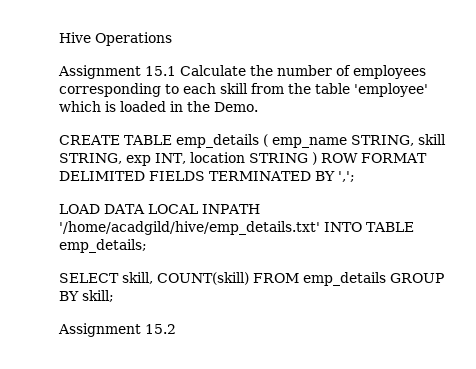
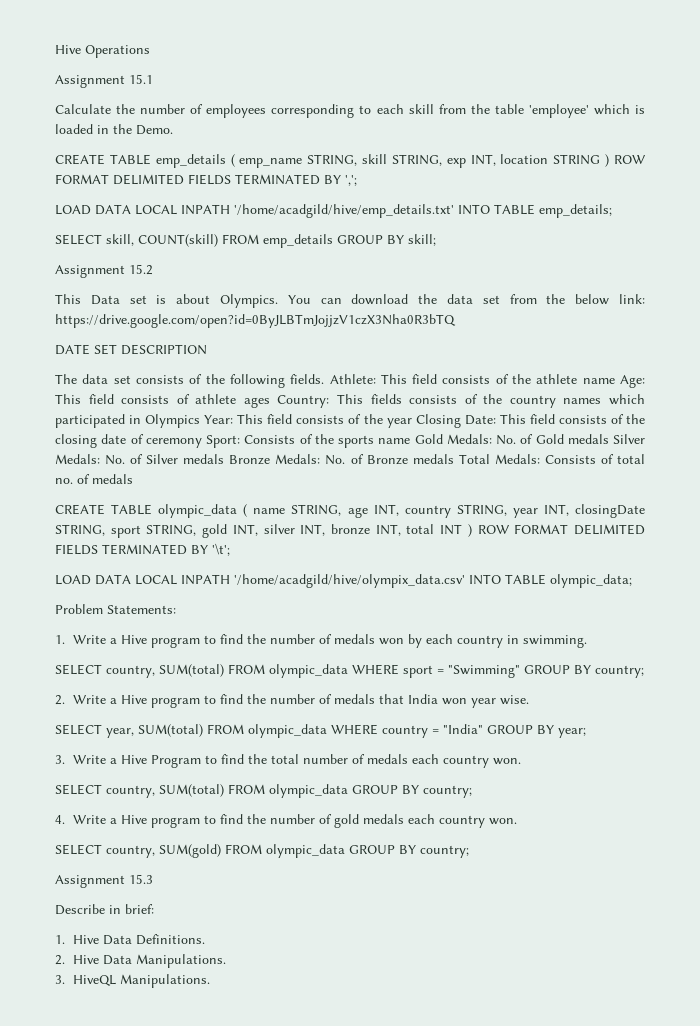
- Assignment 15.1 Calculate the number of employees corresponding to each skill from the table 'employee' which is loaded in the Demo.
+ Assignment 15.1
+ Calculate the number of employees corresponding to each skill from the table 'employee' which is loaded in the Demo.
+ This Data set is about Olympics. You can download the data set from the below link: https://drive.google.com/open?id=0ByJLBTmJojjzV1czX3Nha0R3bTQ
+ DATE SET DESCRIPTION
+ The data set consists of the following fields. Athlete: This field consists of the athlete name Age: This field consists of athlete ages Country: This fields consists of the country names which participated in Olympics Year: This field consists of the year Closing Date: This field consists of the closing date of ceremony Sport: Consists of the sports name Gold Medals: No. of Gold medals Silver Medals: No. of Silver medals Bronze Medals: No. of Bronze medals Total Medals: Consists of total no. of medals
+ CREATE TABLE olympic_data ( name STRING, age INT, country STRING, year INT, closingDate STRING, sport STRING, gold INT, silver INT, bronze INT, total INT ) ROW FORMAT DELIMITED FIELDS TERMINATED BY '\t';
+ LOAD DATA LOCAL INPATH '/home/acadgild/hive/olympix_data.csv' INTO TABLE olympic_data;
+ Problem Statements:
+ 1. Write a Hive program to find the number of medals won by each country in swimming.
+ SELECT country, SUM(total) FROM olympic_data WHERE sport = "Swimming" GROUP BY country;
+ 2. Write a Hive program to find the number of medals that India won year wise.
+ SELECT year, SUM(total) FROM olympic_data WHERE country = "India" GROUP BY year;
+ 3. Write a Hive Program to find the total number of medals each country won.
+ SELECT country, SUM(total) FROM olympic_data GROUP BY country;
+ 4. Write a Hive program to find the number of gold medals each country won.
+ SELECT country, SUM(gold) FROM olympic_data GROUP BY country;
+ Assignment 15.3
+ Describe in brief:
+ 1. Hive Data Definitions.
+ 2. Hive Data Manipulations.
+ 3. HiveQL Manipulations.

